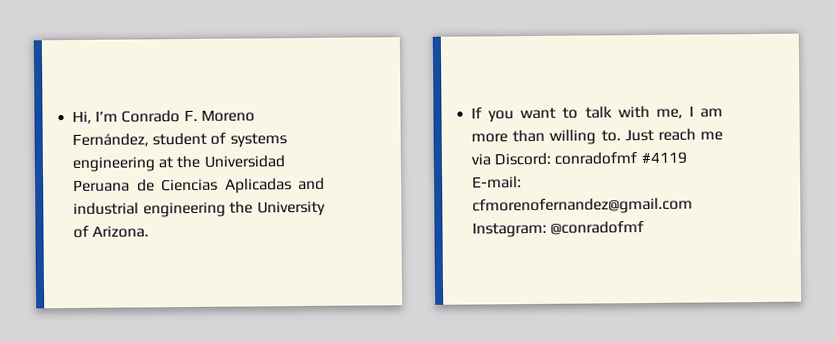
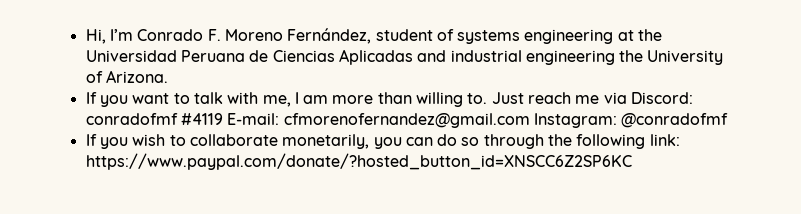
+ If you wish to collaborate monetarily, you can do so through the following link: https://www.paypal.com/donate/?hosted_button_id=XNSCC6Z2SP6KC

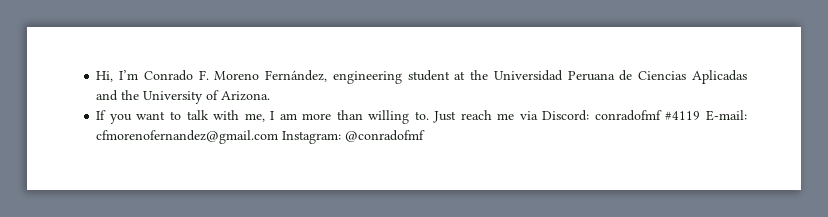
- Hi, I’m Conrado F. Moreno Fernández, student of systems engineering at the Universidad Peruana de Ciencias Aplicadas and industrial engineering the University of Arizona.
+ Hi, I’m Conrado F. Moreno Fernández, engineering student at the Universidad Peruana de Ciencias Aplicadas and the University of Arizona.
- If you wish to collaborate monetarily, you can do so through the following link: https://www.paypal.com/donate/?hosted_button_id=XNSCC6Z2SP6KC

